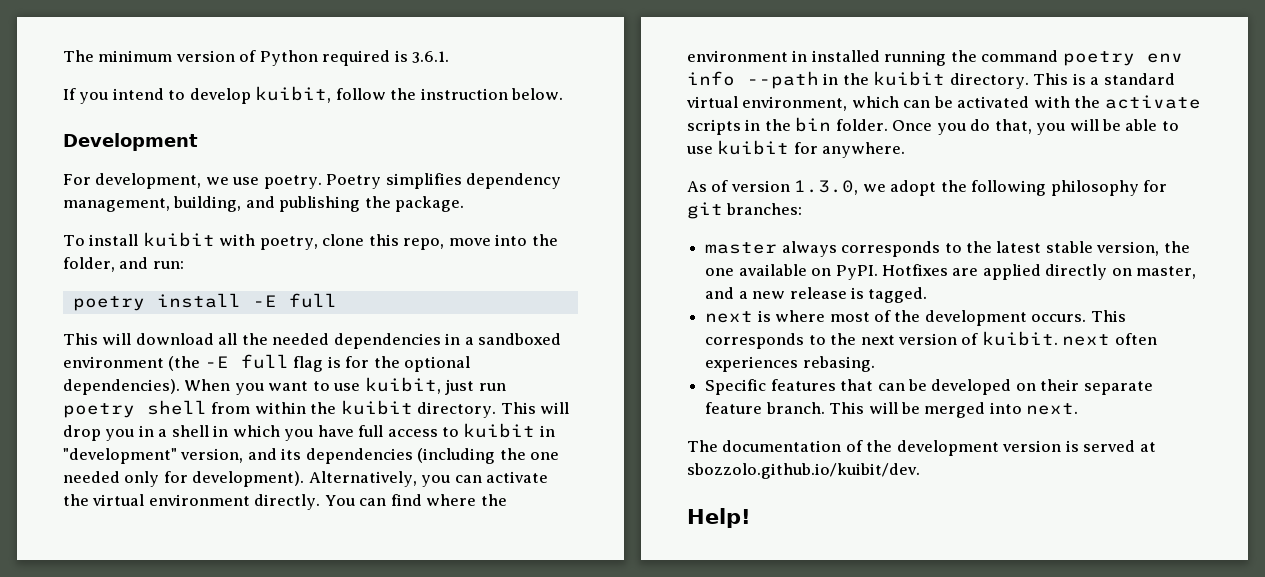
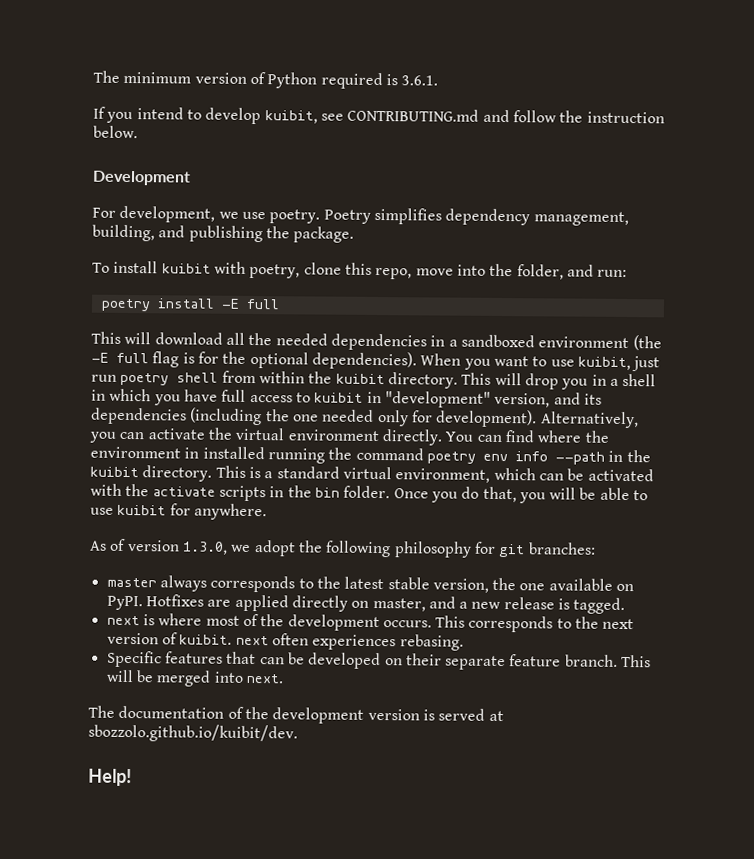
- If you intend to develop kuibit, follow the instruction below.
+ If you intend to develop kuibit, see CONTRIBUTING.md and follow the instruction below.

